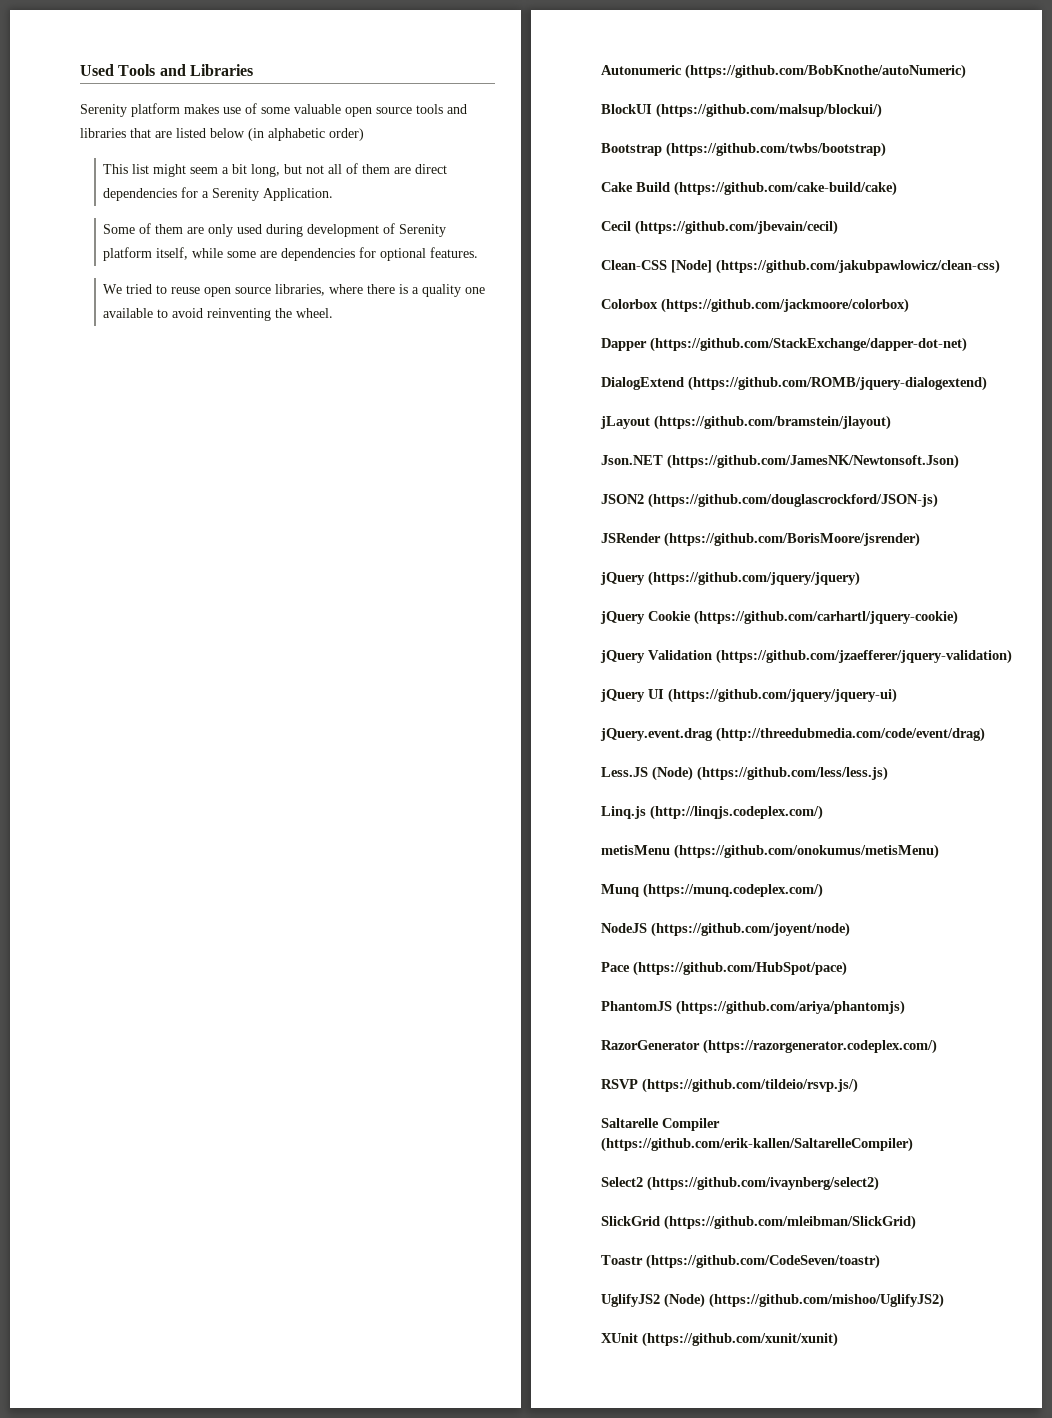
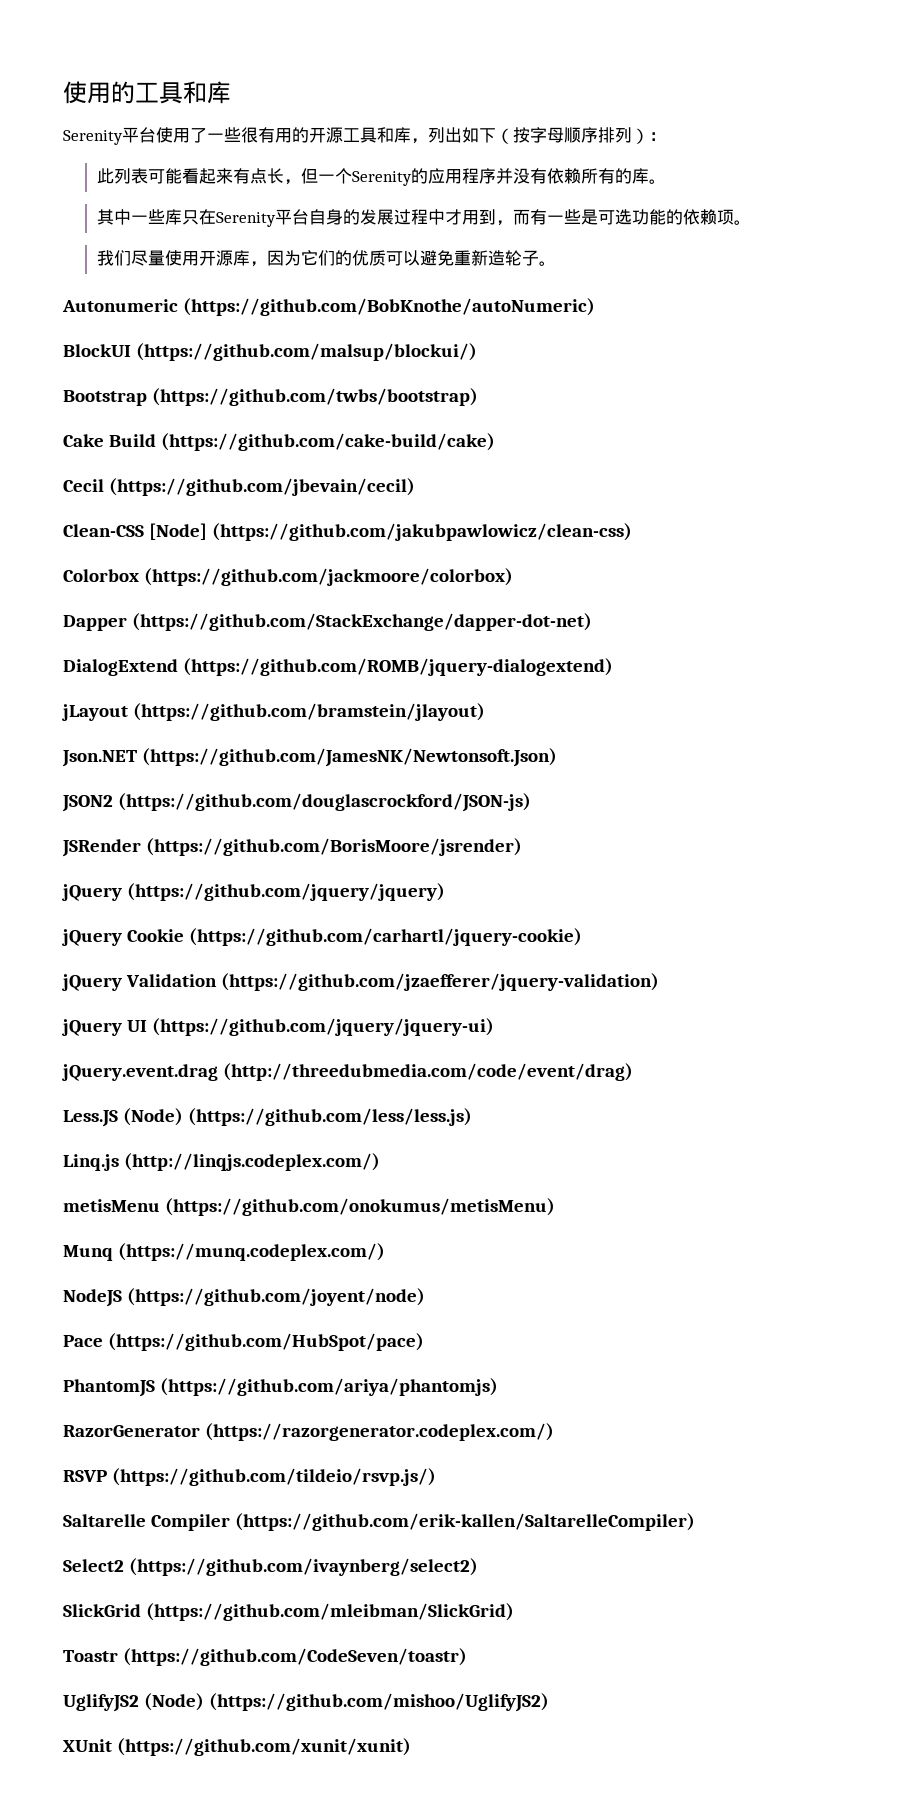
- Used Tools and Libraries
- Serenity platform makes use of some valuable open source tools and libraries that are listed below (in alphabetic order)
- This list might seem a bit long, but not all of them are direct dependencies for a Serenity Application.
- Some of them are only used during development of Serenity platform itself, while some are dependencies for optional features.
- We tried to reuse open source libraries, where there is a quality one available to avoid reinventing the wheel.
+ 使用的工具和库
+ Serenity平台使用了一些很有用的开源工具和库，列出如下（按字母顺序排列）：
+ 此列表可能看起来有点长，但一个Serenity的应用程序并没有依赖所有的库。
+ 其中一些库只在Serenity平台自身的发展过程中才用到，而有一些是可选功能的依赖项。
+ 我们尽量使用开源库，因为它们的优质可以避免重新造轮子。

